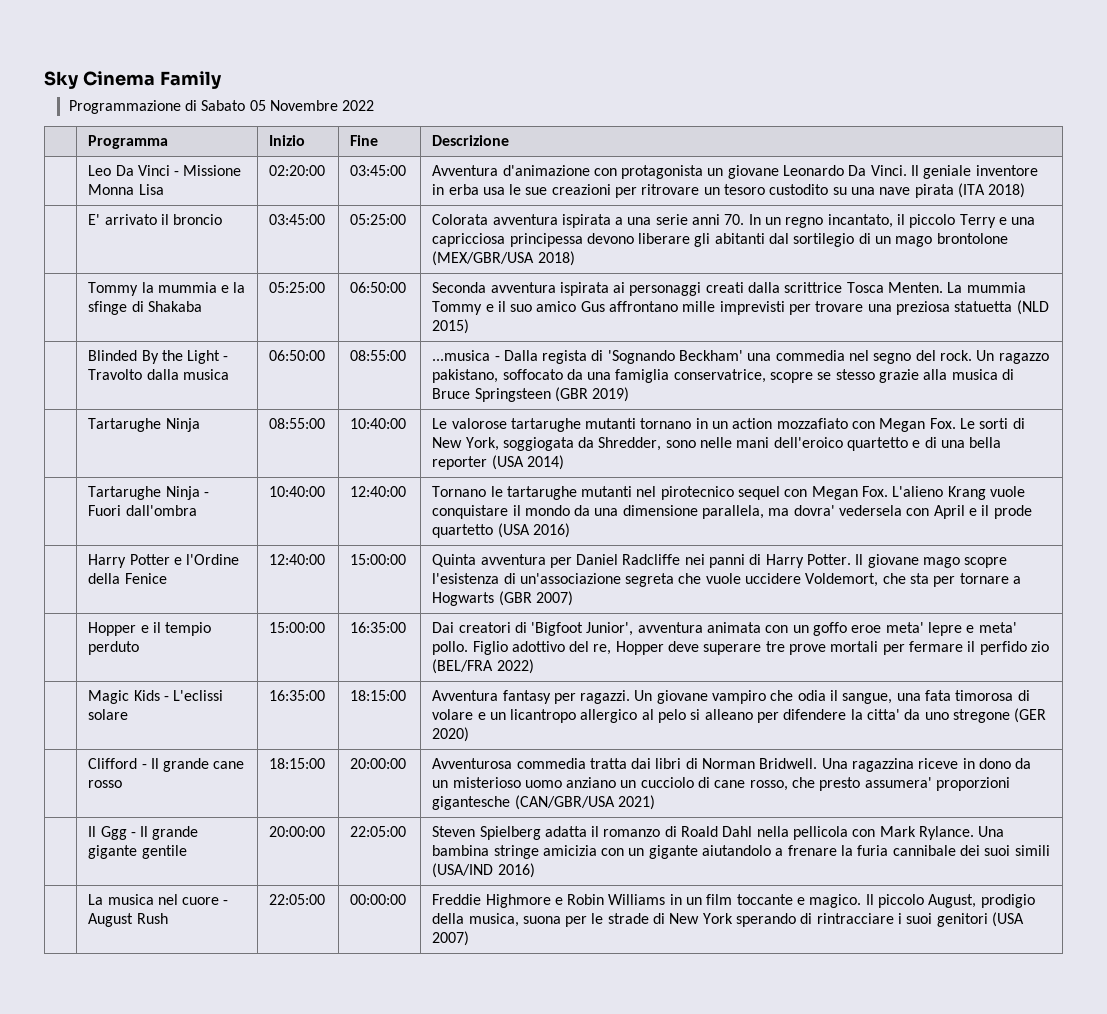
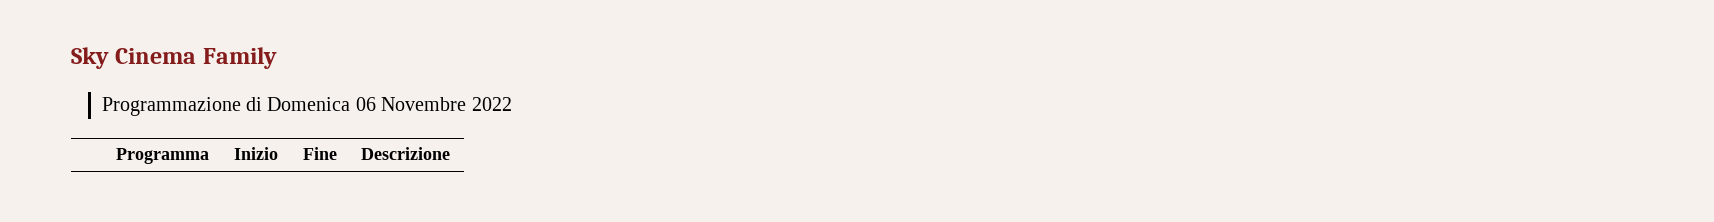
- Programmazione di Sabato 05 Novembre 2022
+ Programmazione di Domenica 06 Novembre 2022
- | Leo Da Vinci - Missione Monna Lisa | 02:20:00 | 03:45:00 | Avventura d'animazione con protagonista un giovane Leonardo Da Vinci. Il geniale inventore in erba usa le sue creazioni per ritrovare un tesoro custodito su una nave pirata (ITA 2018)
- | E' arrivato il broncio | 03:45:00 | 05:25:00 | Colorata avventura ispirata a una serie anni 70. In un regno incantato, il piccolo Terry e una capricciosa principessa devono liberare gli abitanti dal sortilegio di un mago brontolone (MEX/GBR/USA 2018)
- | Tommy la mummia e la sfinge di Shakaba | 05:25:00 | 06:50:00 | Seconda avventura ispirata ai personaggi creati dalla scrittrice Tosca Menten. La mummia Tommy e il suo amico Gus affrontano mille imprevisti per trovare una preziosa statuetta (NLD 2015)
- | Blinded By the Light - Travolto dalla musica | 06:50:00 | 08:55:00 | ...musica - Dalla regista di 'Sognando Beckham' una commedia nel segno del rock. Un ragazzo pakistano, soffocato da una famiglia conservatrice, scopre se stesso grazie alla musica di Bruce Springsteen (GBR 2019)
- | Tartarughe Ninja | 08:55:00 | 10:40:00 | Le valorose tartarughe mutanti tornano in un action mozzafiato con Megan Fox. Le sorti di New York, soggiogata da Shredder, sono nelle mani dell'eroico quartetto e di una bella reporter (USA 2014)
- | Tartarughe Ninja - Fuori dall'ombra | 10:40:00 | 12:40:00 | Tornano le tartarughe mutanti nel pirotecnico sequel con Megan Fox. L'alieno Krang vuole conquistare il mondo da una dimensione parallela, ma dovra' vedersela con April e il prode quartetto (USA 2016)
- | Harry Potter e l'Ordine della Fenice | 12:40:00 | 15:00:00 | Quinta avventura per Daniel Radcliffe nei panni di Harry Potter. Il giovane mago scopre l'esistenza di un'associazione segreta che vuole uccidere Voldemort, che sta per tornare a Hogwarts (GBR 2007)
- | Hopper e il tempio perduto | 15:00:00 | 16:35:00 | Dai creatori di 'Bigfoot Junior', avventura animata con un goffo eroe meta' lepre e meta' pollo. Figlio adottivo del re, Hopper deve superare tre prove mortali per fermare il perfido zio (BEL/FRA 2022)
- | Magic Kids - L'eclissi solare | 16:35:00 | 18:15:00 | Avventura fantasy per ragazzi. Un giovane vampiro che odia il sangue, una fata timorosa di volare e un licantropo allergico al pelo si alleano per difendere la citta' da uno stregone (GER 2020)
- | Clifford - Il grande cane rosso | 18:15:00 | 20:00:00 | Avventurosa commedia tratta dai libri di Norman Bridwell. Una ragazzina riceve in dono da un misterioso uomo anziano un cucciolo di cane rosso, che presto assumera' proporzioni gigantesche (CAN/GBR/USA 2021)
- | Il Ggg - Il grande gigante gentile | 20:00:00 | 22:05:00 | Steven Spielberg adatta il romanzo di Roald Dahl nella pellicola con Mark Rylance. Una bambina stringe amicizia con un gigante aiutandolo a frenare la furia cannibale dei suoi simili (USA/IND 2016)
- | La musica nel cuore - August Rush | 22:05:00 | 00:00:00 | Freddie Highmore e Robin Williams in un film toccante e magico. Il piccolo August, prodigio della musica, suona per le strade di New York sperando di rintracciare i suoi genitori (USA 2007)

